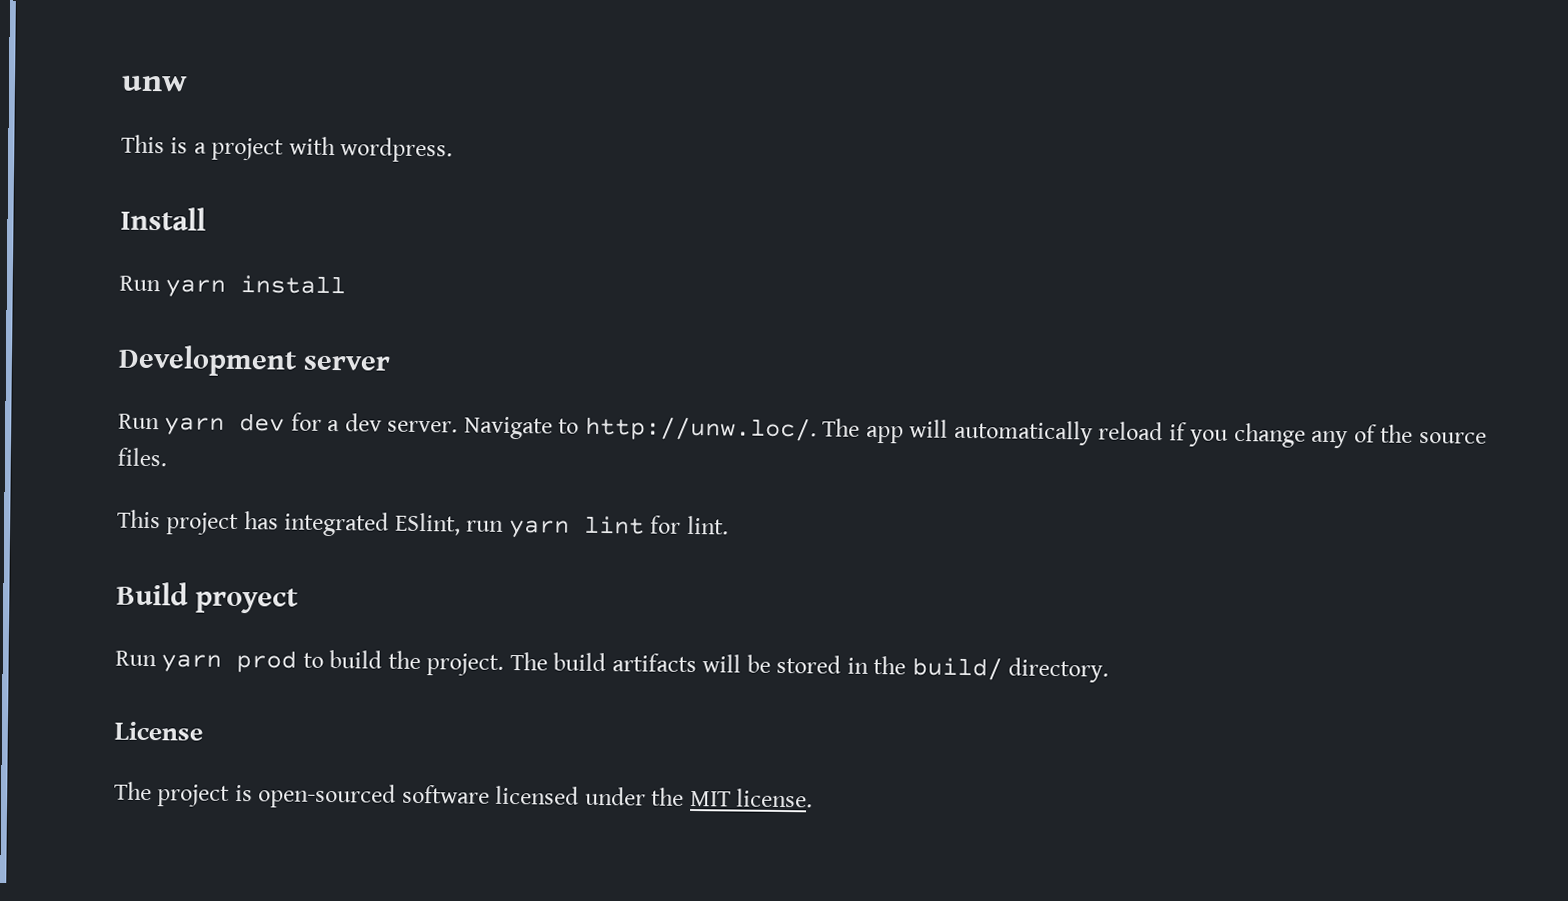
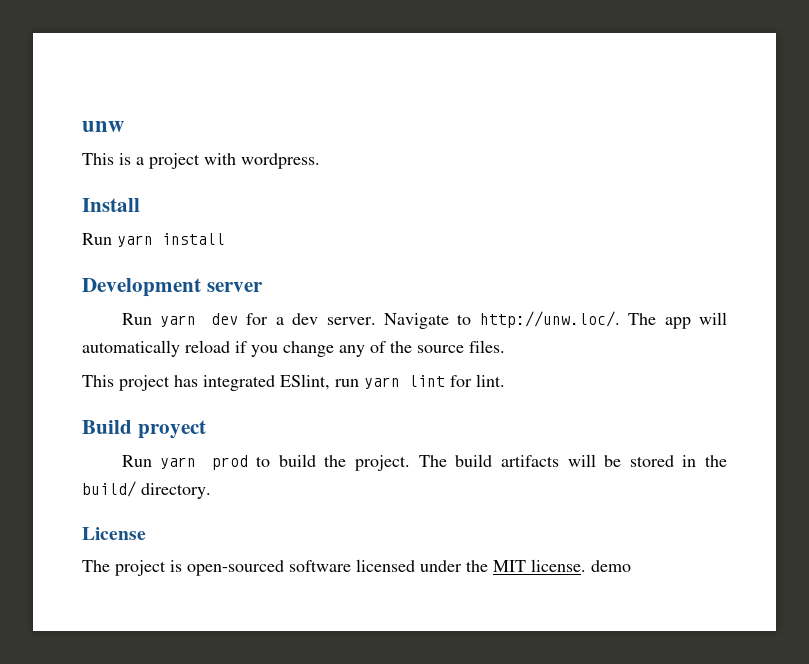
- The project is open-sourced software licensed under the MIT license.
+ The project is open-sourced software licensed under the MIT license. demo

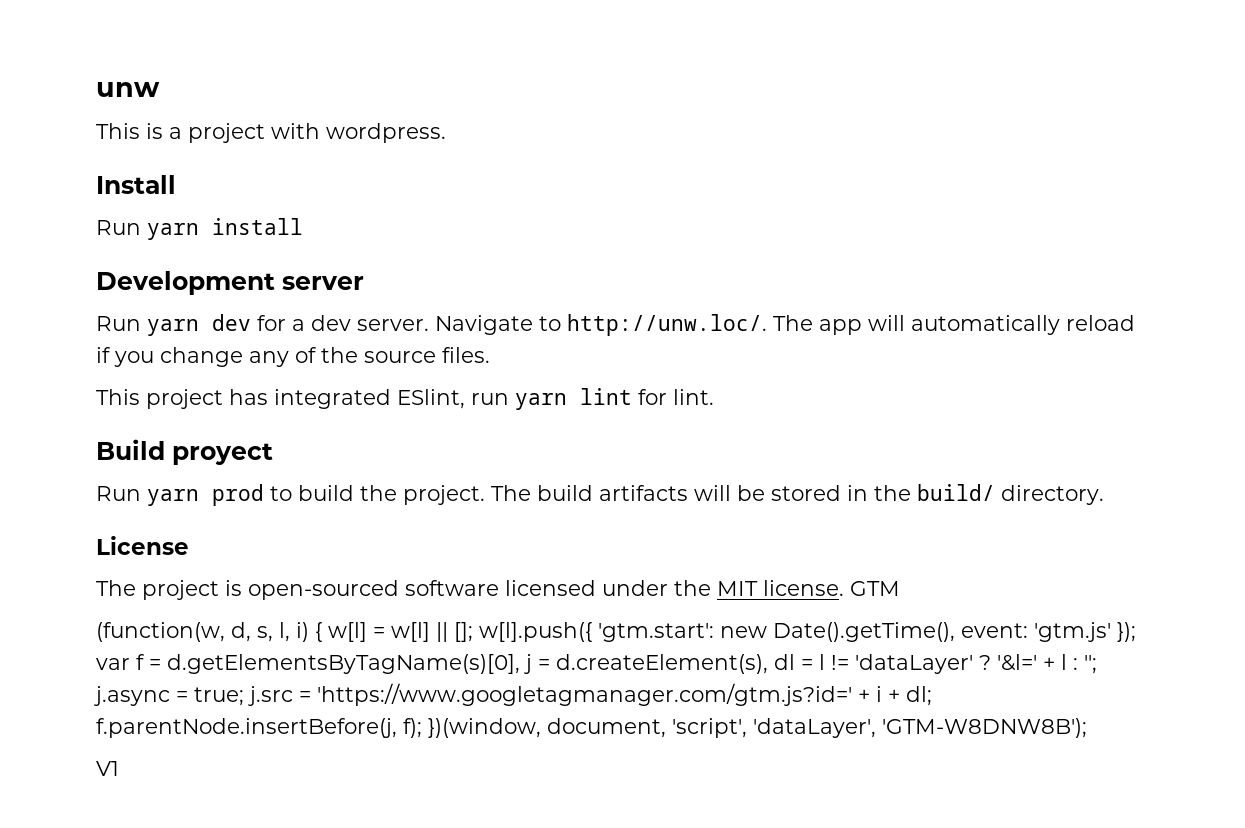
- The project is open-sourced software licensed under the MIT license. demo
+ The project is open-sourced software licensed under the MIT license. GTM
+ (function(w, d, s, l, i) { w[l] = w[l] || []; w[l].push({ 'gtm.start': new Date().getTime(), event: 'gtm.js' }); var f = d.getElementsByTagName(s)[0], j = d.createElement(s), dl = l != 'dataLayer' ? '&l=' + l : ''; j.async = true; j.src = 'https://www.googletagmanager.com/gtm.js?id=' + i + dl; f.parentNode.insertBefore(j, f); })(window, document, 'script', 'dataLayer', 'GTM-W8DNW8B');
+ V1

